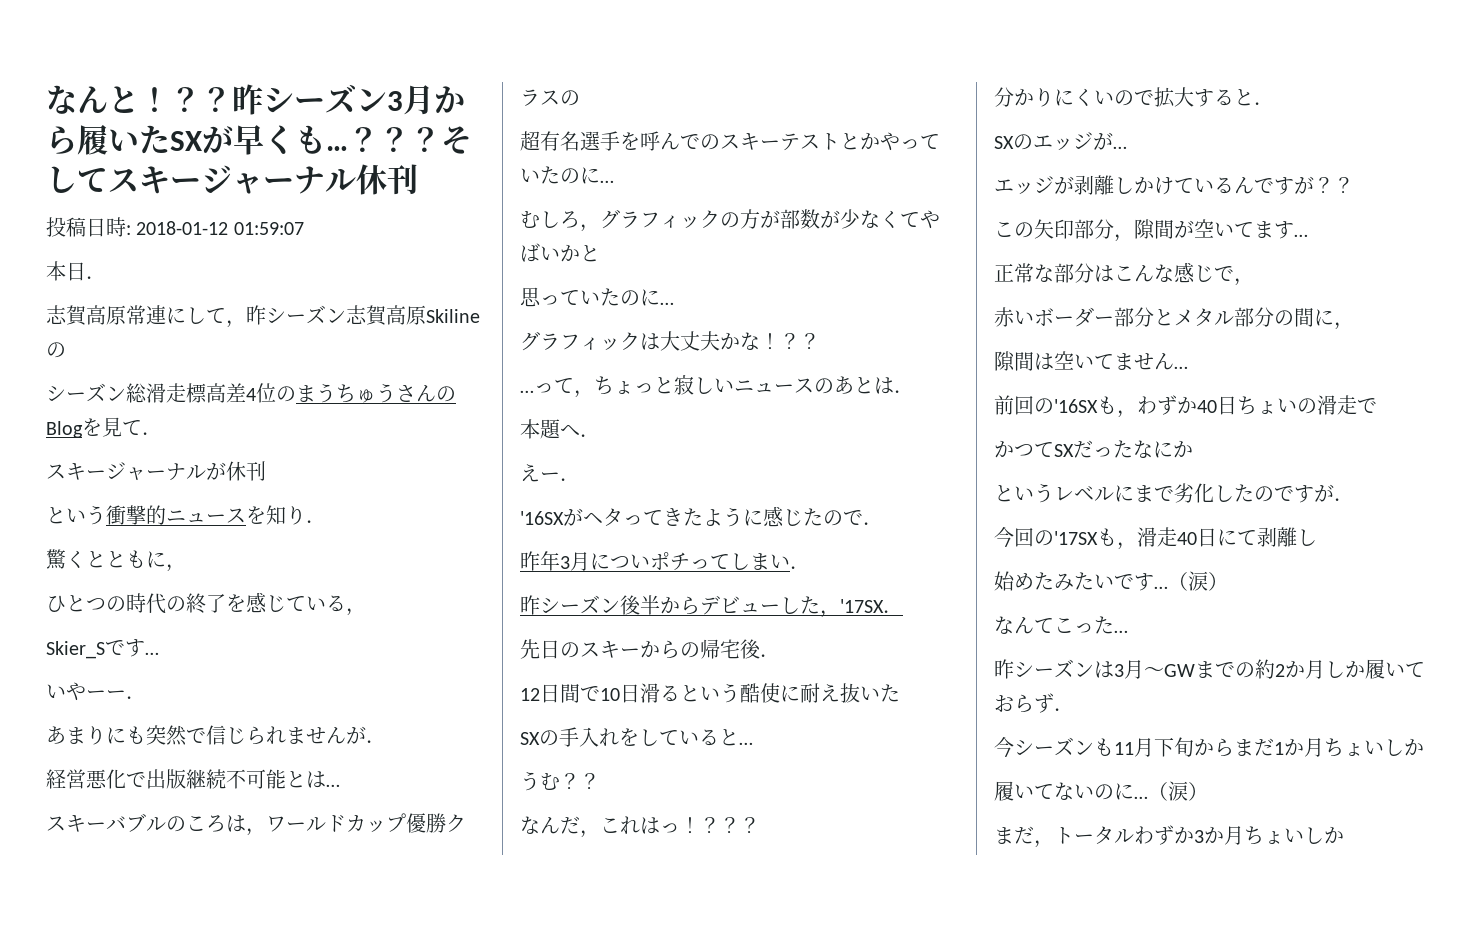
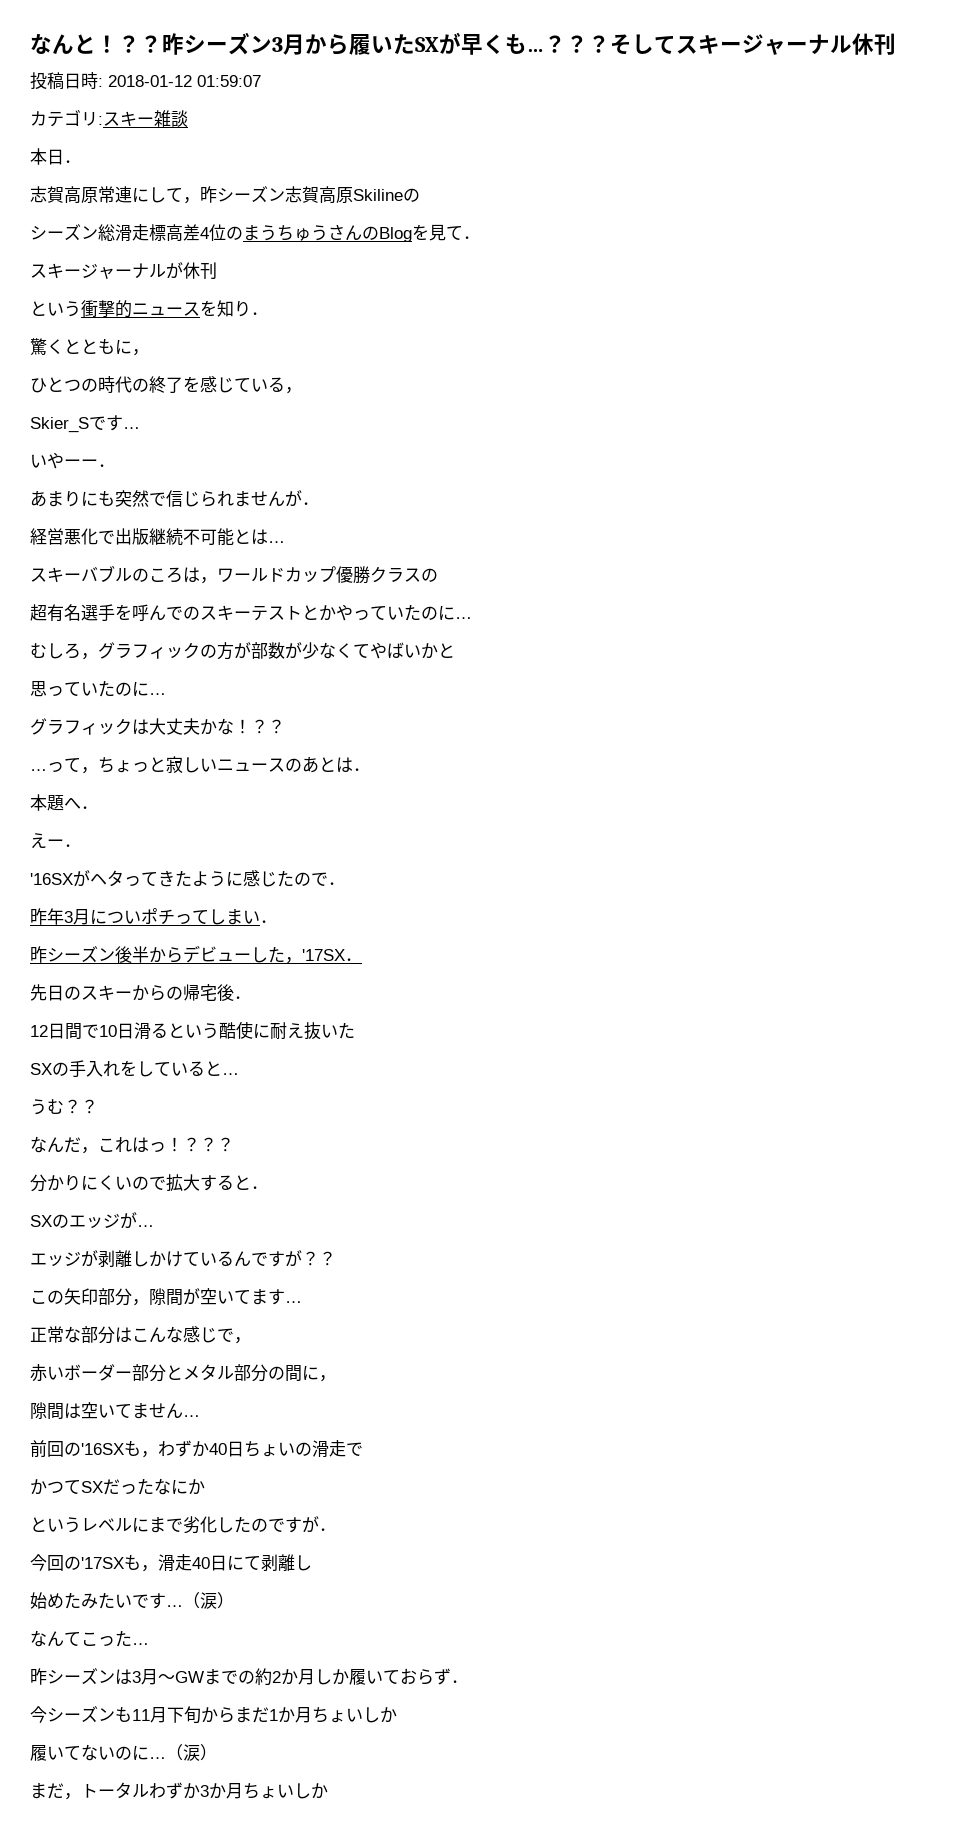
+ カテゴリ:スキー雑談

